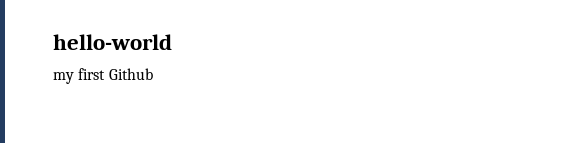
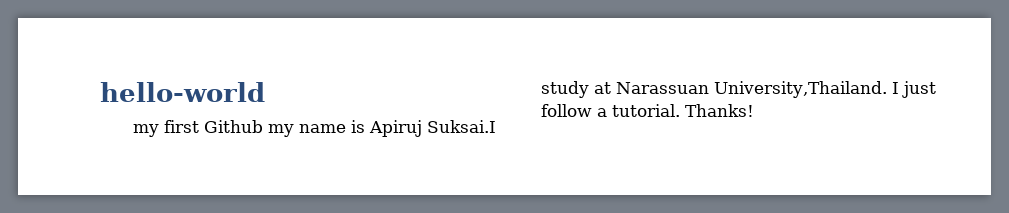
- my first Github
+ my first Github my name is Apiruj Suksai.I study at Narassuan University,Thailand. I just follow a tutorial. Thanks!

